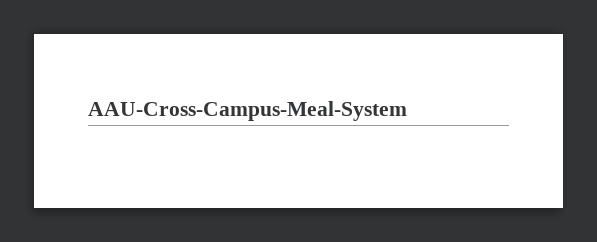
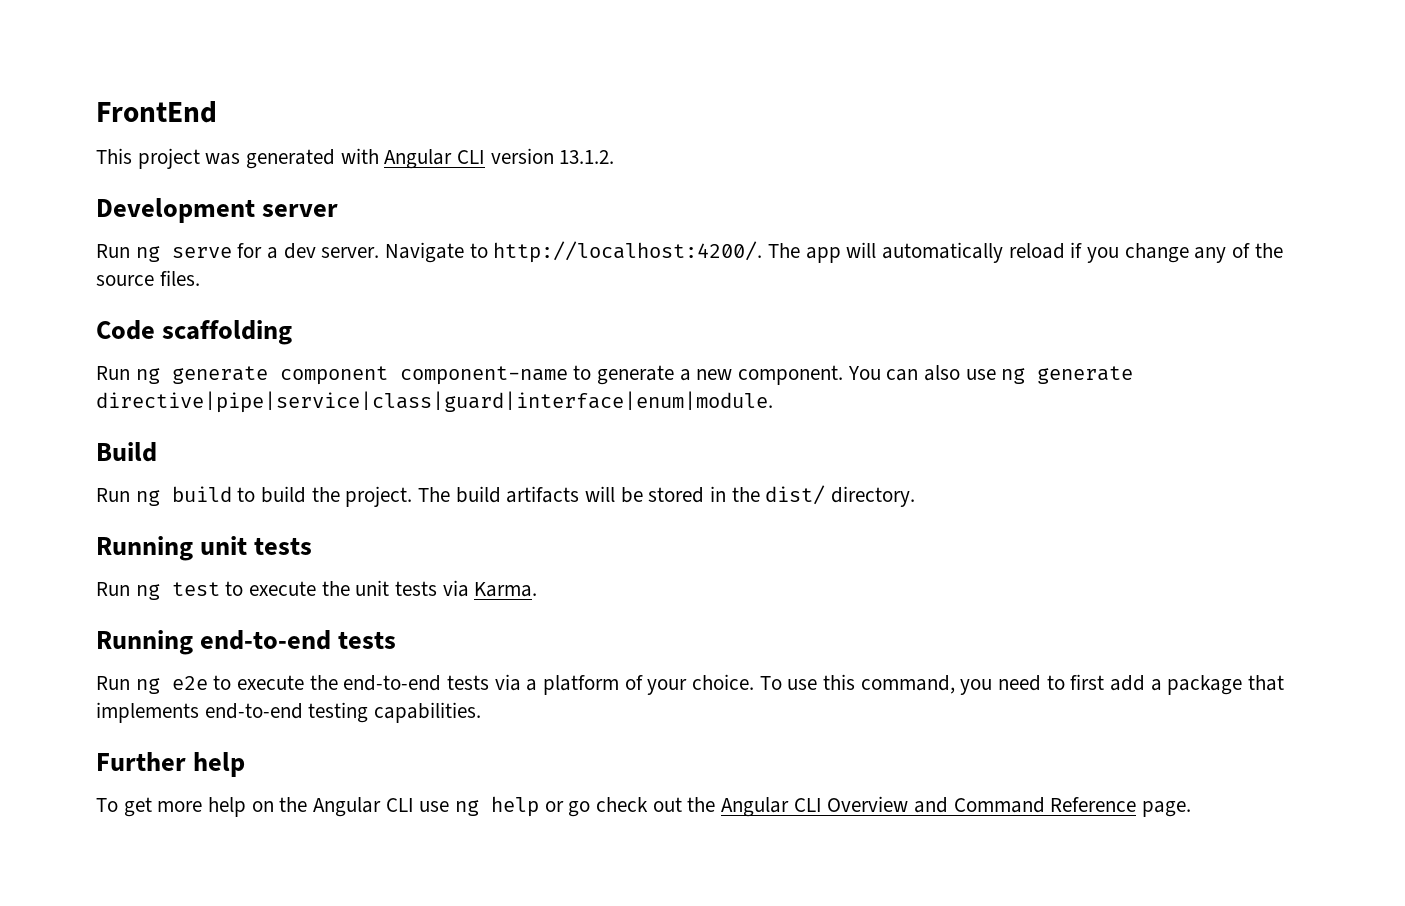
- AAU-Cross-Campus-Meal-System
+ FrontEnd
+ This project was generated with Angular CLI version 13.1.2.
+ Development server
+ Run ng serve for a dev server. Navigate to http://localhost:4200/. The app will automatically reload if you change any of the source files.
+ Code scaffolding
+ Run ng generate component component-name to generate a new component. You can also use ng generate directive|pipe|service|class|guard|interface|enum|module.
+ Build
+ Run ng build to build the project. The build artifacts will be stored in the dist/ directory.
+ Running unit tests
+ Run ng test to execute the unit tests via Karma.
+ Running end-to-end tests
+ Run ng e2e to execute the end-to-end tests via a platform of your choice. To use this command, you need to first add a package that implements end-to-end testing capabilities.
+ Further help
+ To get more help on the Angular CLI use ng help or go check out the Angular CLI Overview and Command Reference page.

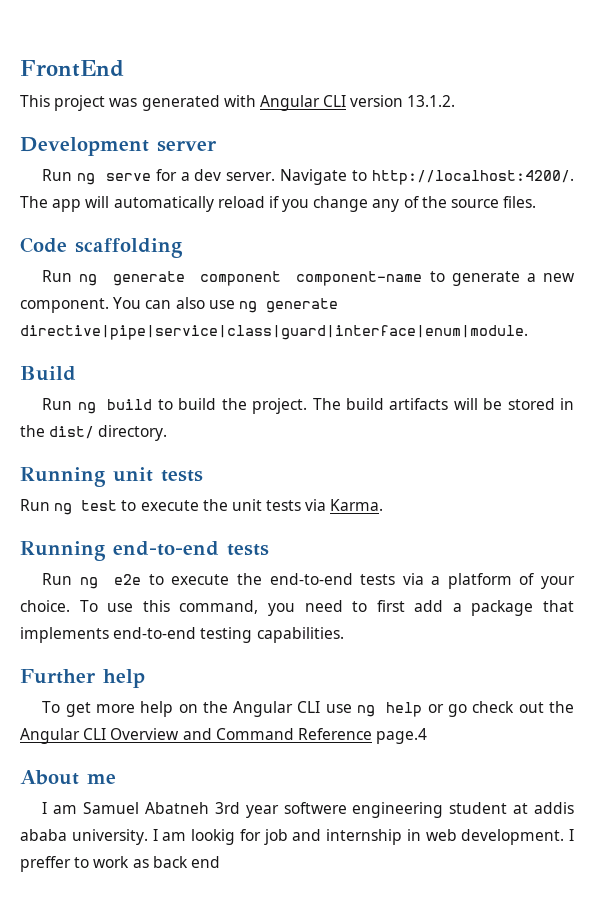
- To get more help on the Angular CLI use ng help or go check out the Angular CLI Overview and Command Reference page.
+ To get more help on the Angular CLI use ng help or go check out the Angular CLI Overview and Command Reference page.4
+ About me
+ I am Samuel Abatneh 3rd year softwere engineering student at addis ababa university. I am lookig for job and internship in web development. I preffer to work as back end

